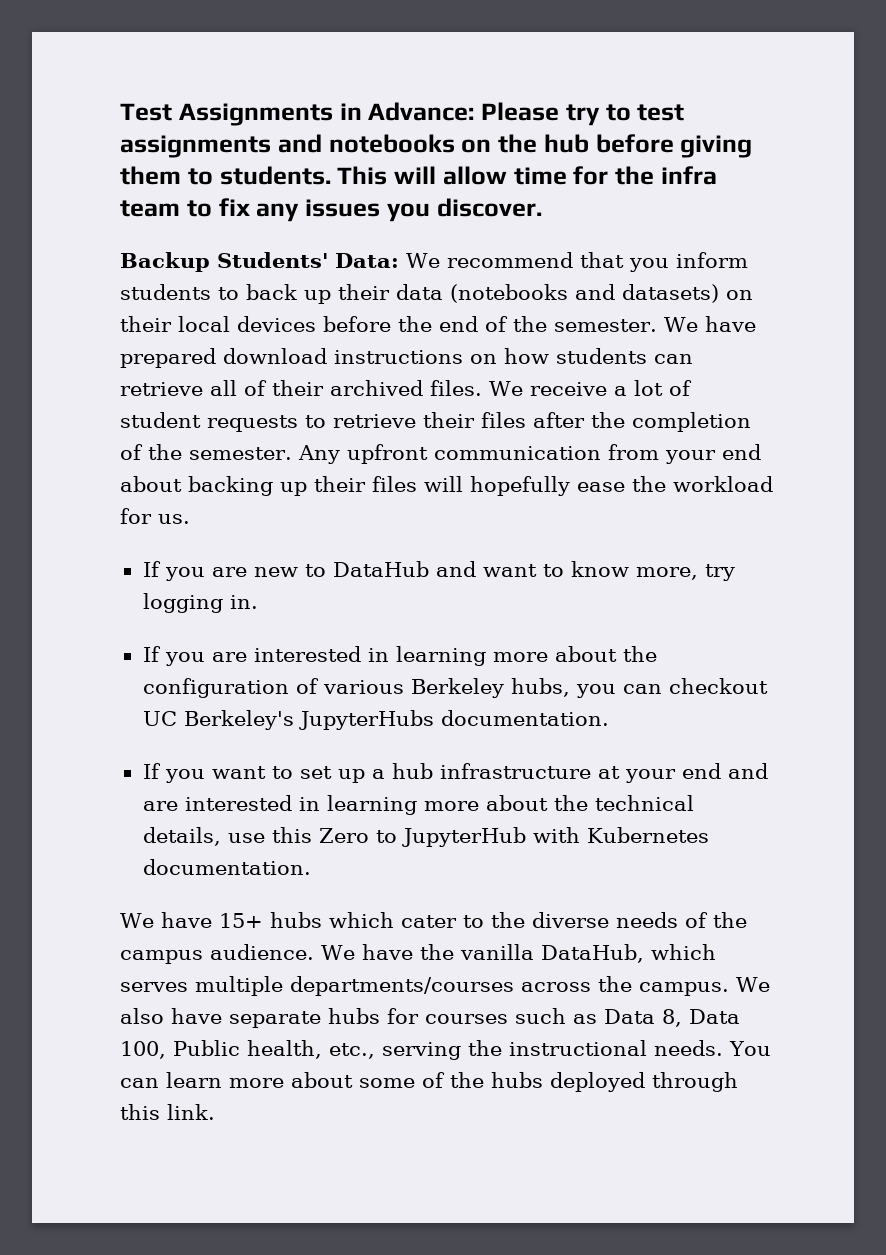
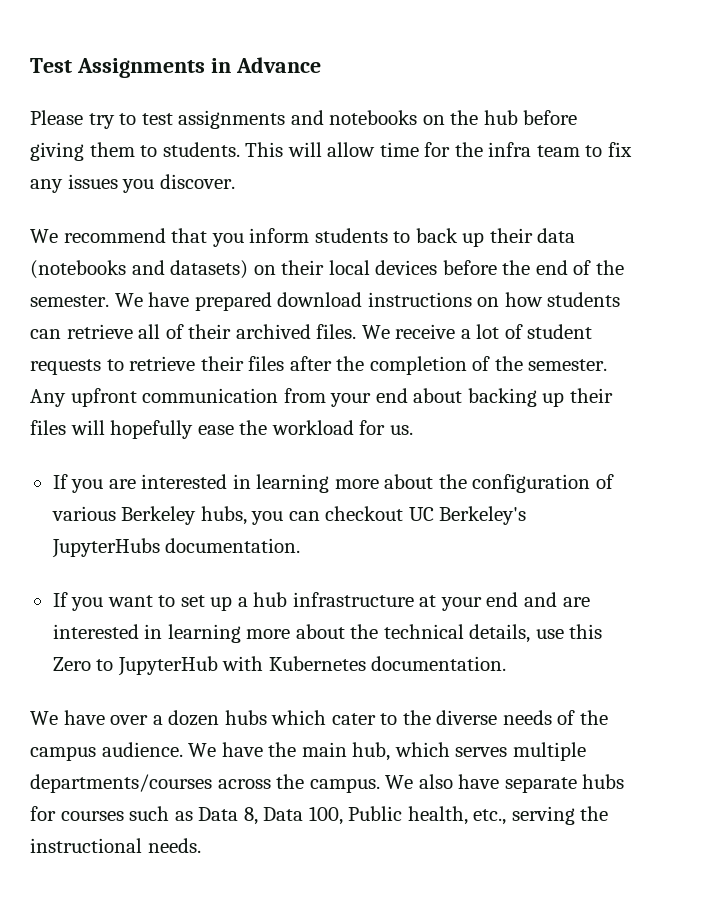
- Test Assignments in Advance: Please try to test assignments and notebooks on the hub before giving them to students.
+ Test Assignments in Advance
+ Please try to test assignments and notebooks on the hub before giving them to students.
- Backup Students' Data: We recommend that you inform students to back up their data (notebooks and datasets) on their local devices before the end of the semester.
+ We recommend that you inform students to back up their data (notebooks and datasets) on their local devices before the end of the semester.
- If you are new to DataHub and want to know more, try logging in.
- We have 15+ hubs which cater to the diverse needs of the campus audience.
+ We have over a dozen hubs which cater to the diverse needs of the campus audience.
- We have the vanilla DataHub, which serves multiple departments/courses across the campus.
+ We have the main hub, which serves multiple departments/courses across the campus.
- You can learn more about some of the hubs deployed through this link.

